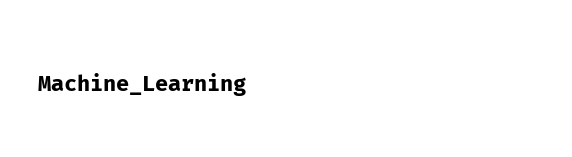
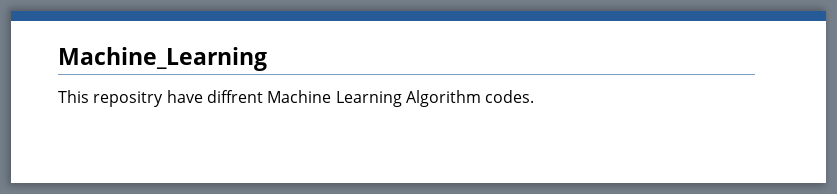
+ This repositry have diffrent Machine Learning Algorithm codes.

